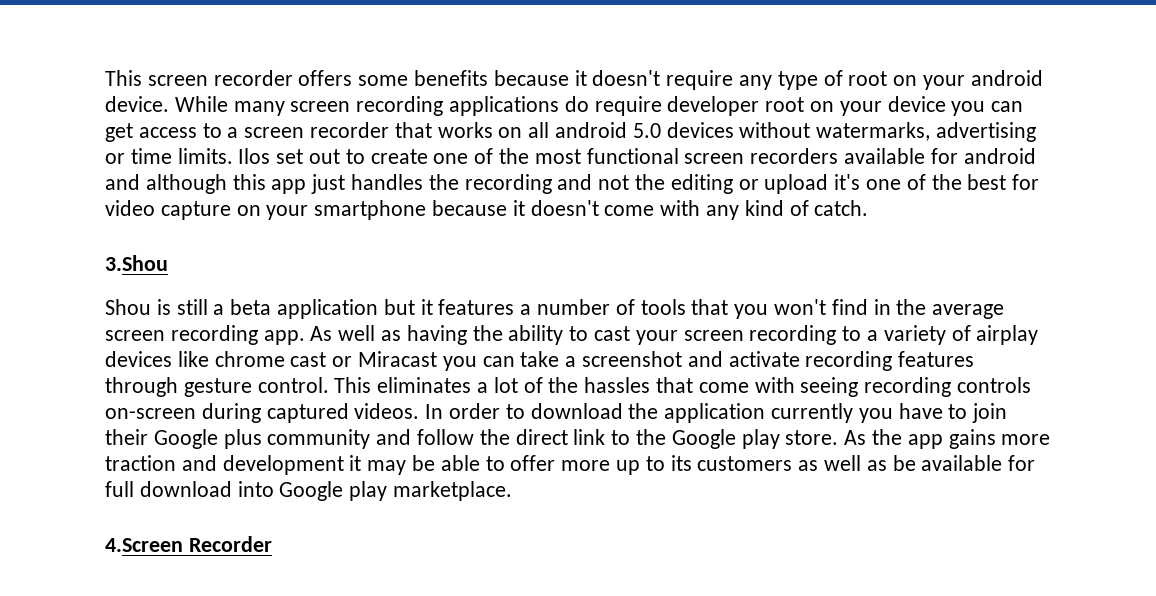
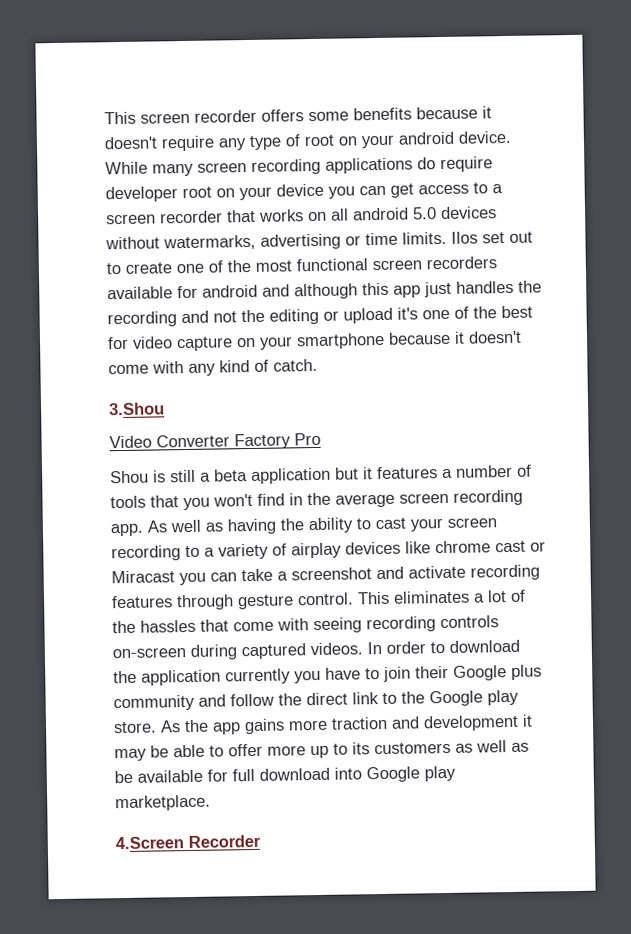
+ Video Converter Factory Pro

